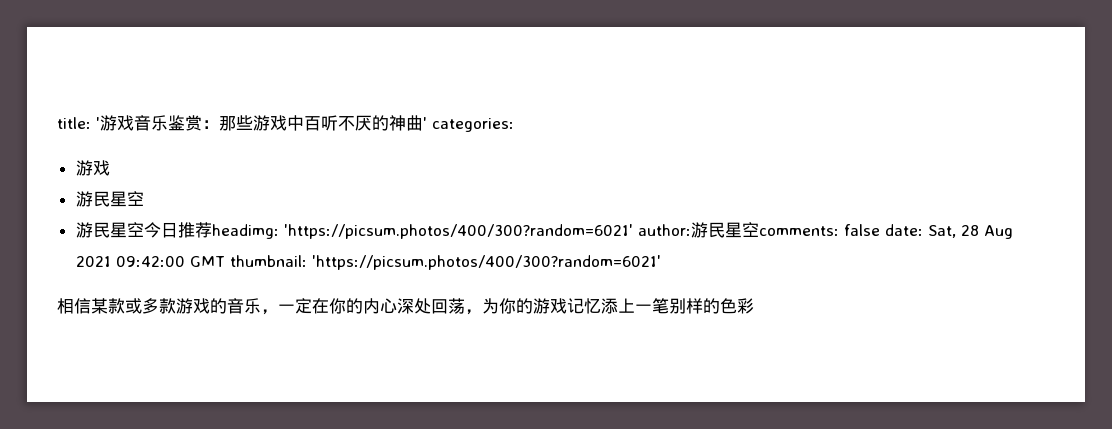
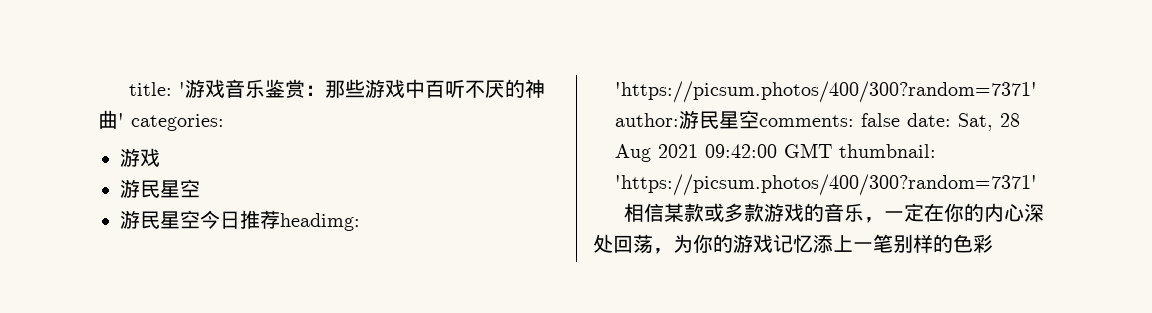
- 游民星空今日推荐headimg: 'https://picsum.photos/400/300?random=6021' author:游民星空comments: false date: Sat, 28 Aug 2021 09:42:00 GMT thumbnail: 'https://picsum.photos/400/300?random=6021'
+ 游民星空今日推荐headimg: 'https://picsum.photos/400/300?random=7371' author:游民星空comments: false date: Sat, 28 Aug 2021 09:42:00 GMT thumbnail: 'https://picsum.photos/400/300?random=7371'

